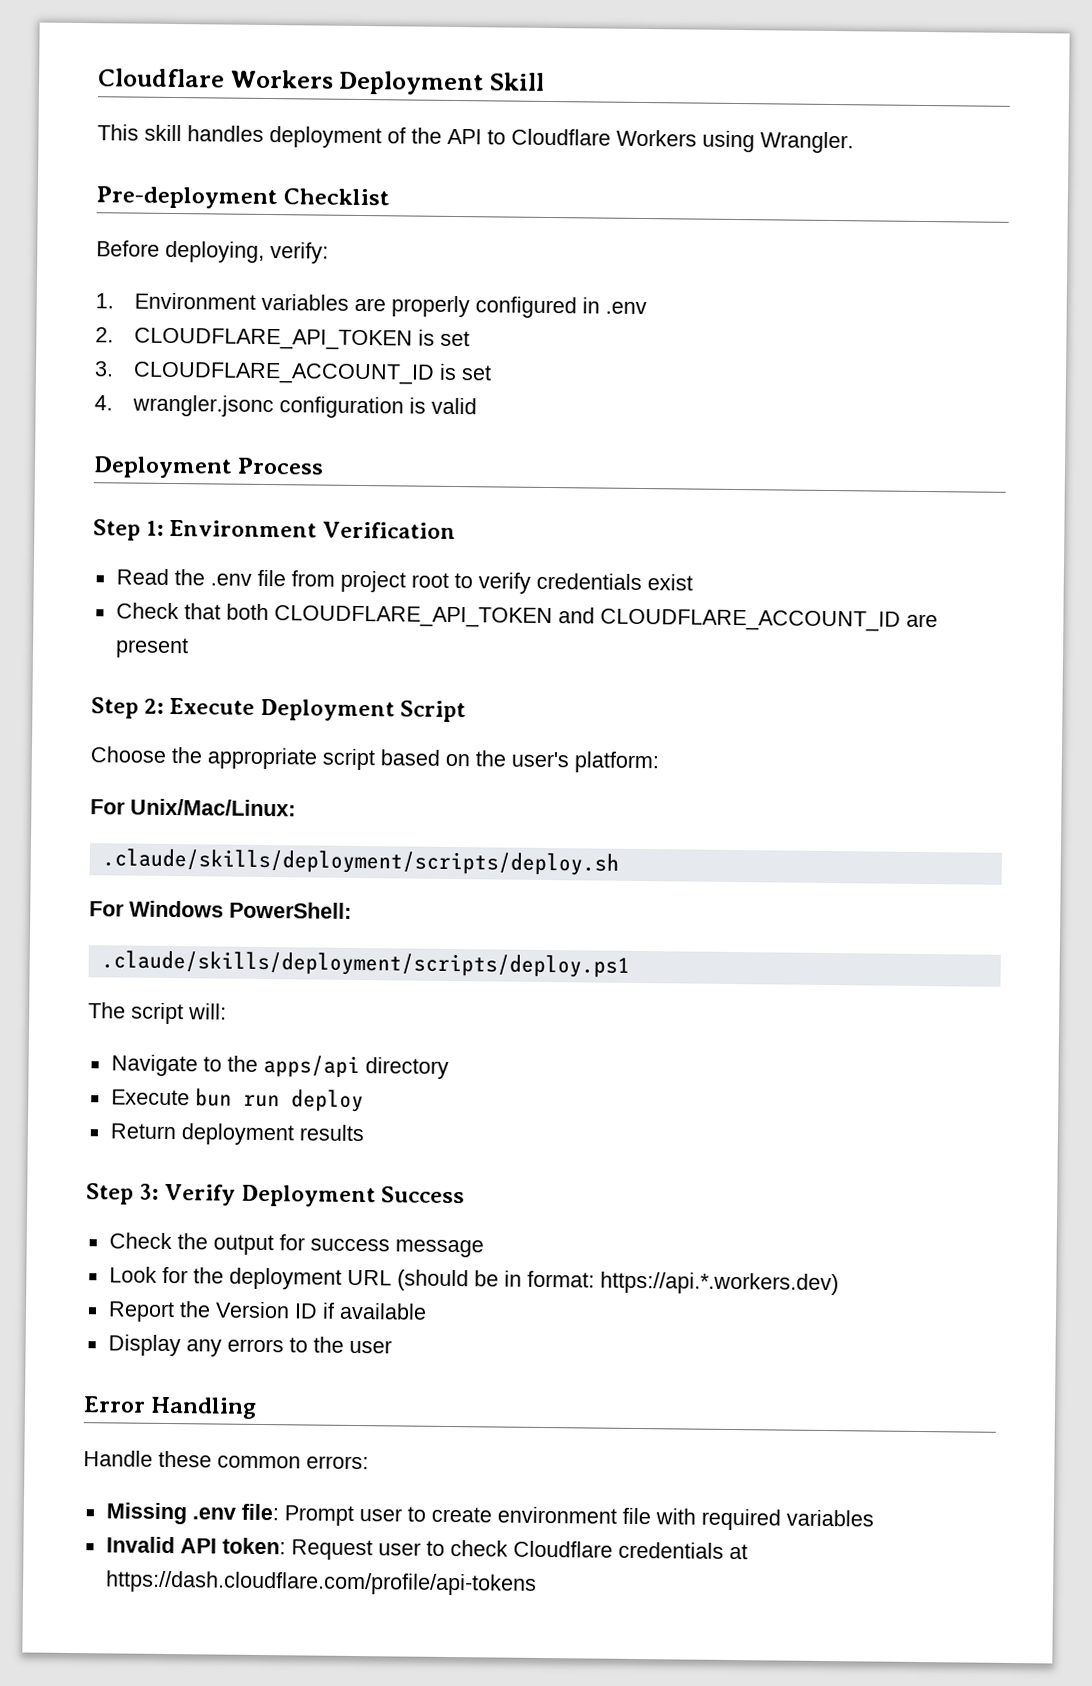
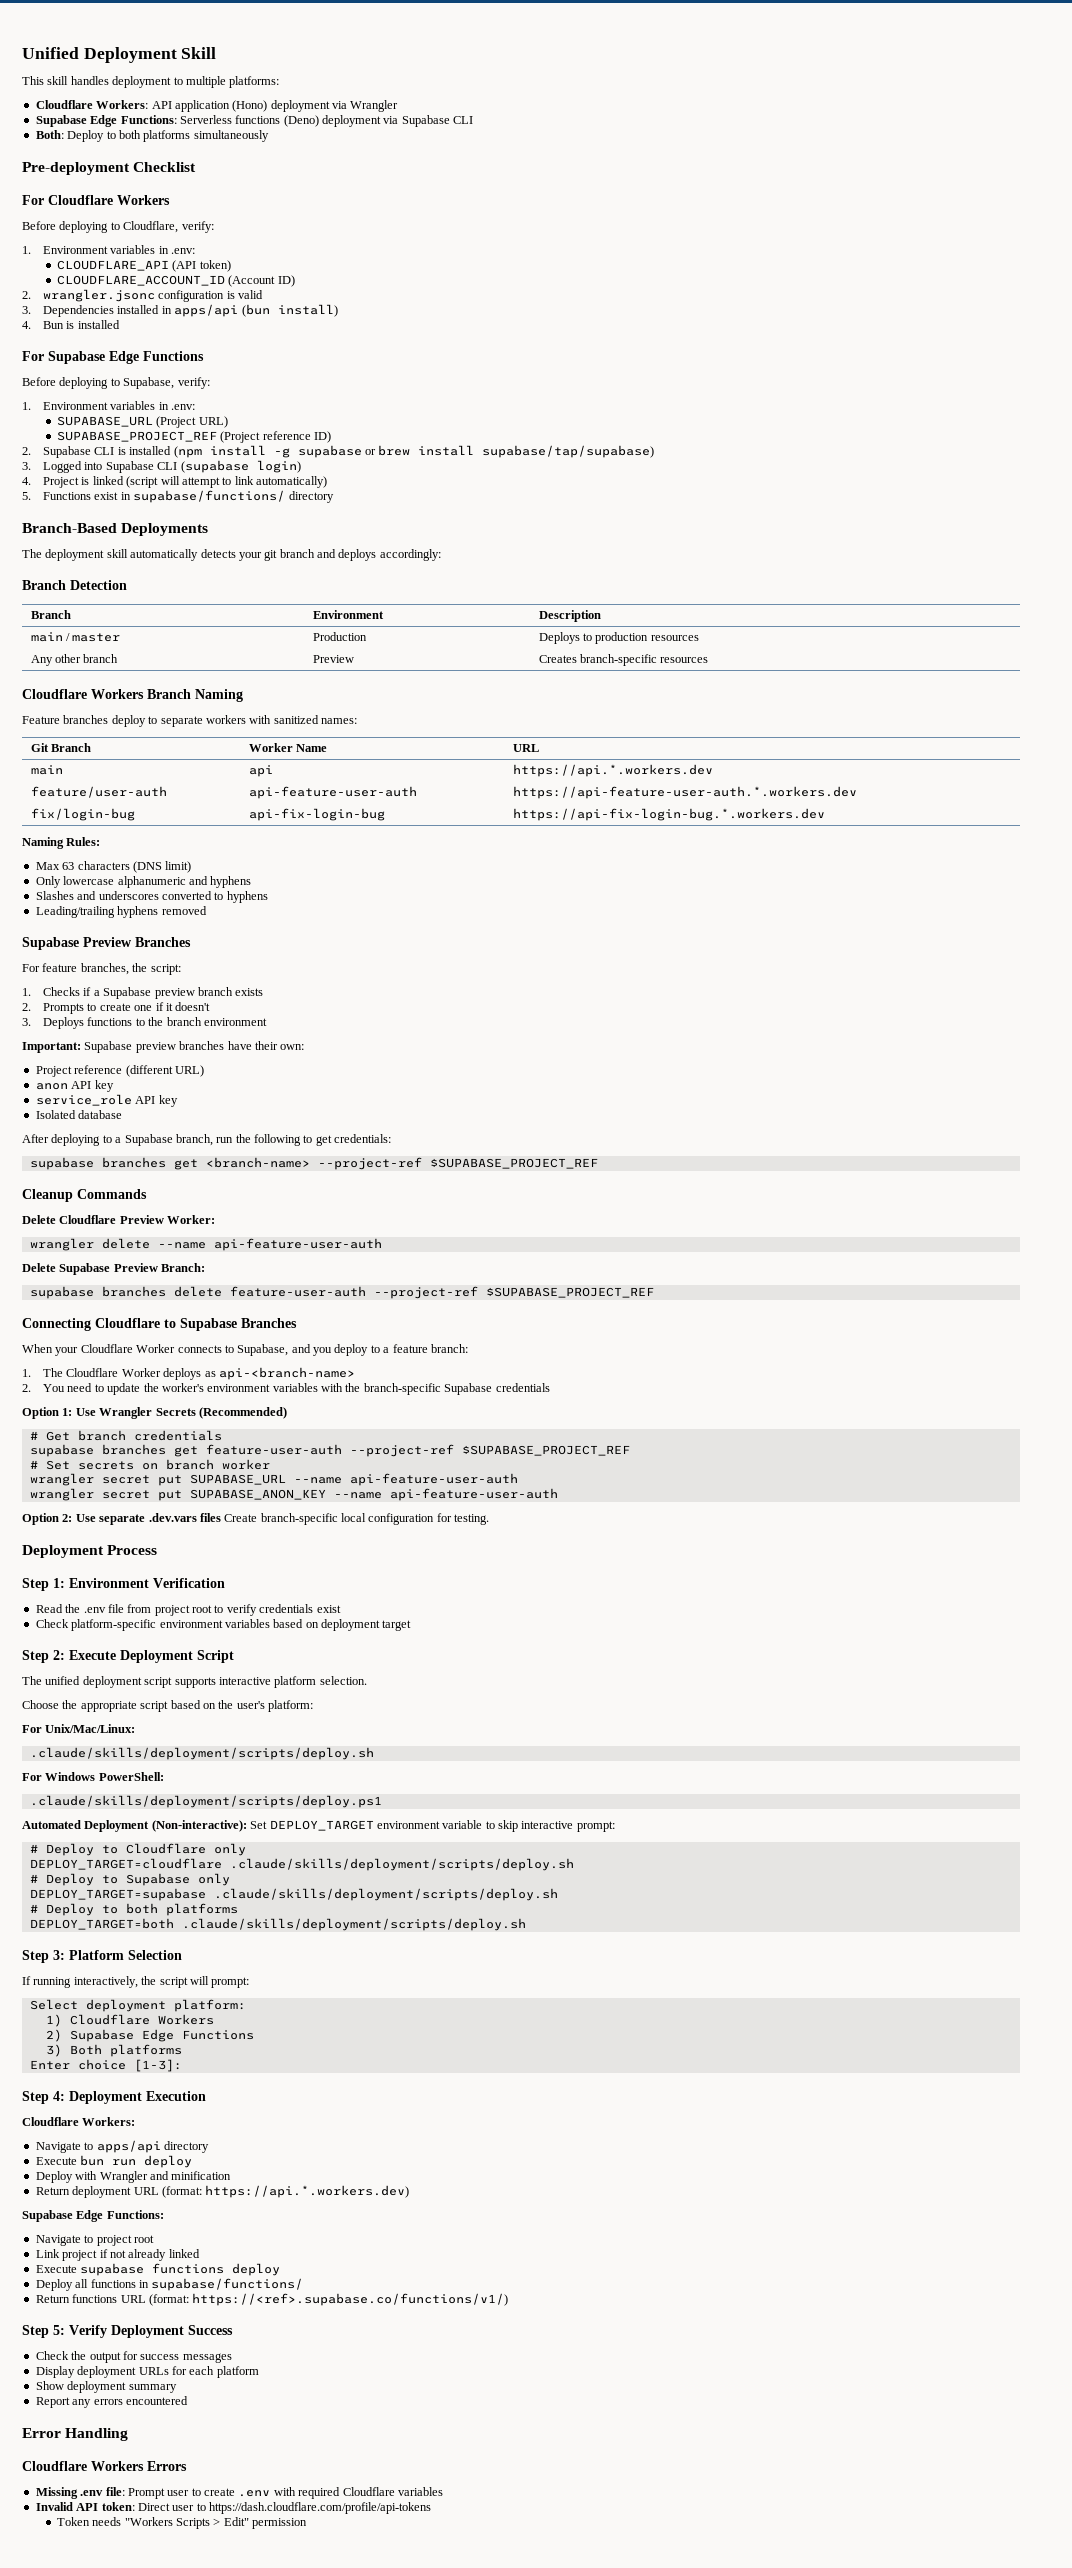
- Cloudflare Workers Deployment Skill
+ Unified Deployment Skill
- This skill handles deployment of the API to Cloudflare Workers using Wrangler.
+ This skill handles deployment to multiple platforms:
+ Cloudflare Workers: API application (Hono) deployment via Wrangler
+ Supabase Edge Functions: Serverless functions (Deno) deployment via Supabase CLI
+ Both: Deploy to both platforms simultaneously
  Pre-deployment Checklist
- Before deploying, verify:
- 1. Environment variables are properly configured in .env
- 2. CLOUDFLARE_API_TOKEN is set
- 3. CLOUDFLARE_ACCOUNT_ID is set
- 4. wrangler.jsonc configuration is valid
+ For Cloudflare Workers
+ Before deploying to Cloudflare, verify:
+ 1. Environment variables in .env:
+ CLOUDFLARE_API (API token)
+ CLOUDFLARE_ACCOUNT_ID (Account ID)
+ 2. wrangler.jsonc configuration is valid
+ 3. Dependencies installed in apps/api (bun install)
+ 4. Bun is installed
+ For Supabase Edge Functions
+ Before deploying to Supabase, verify:
+ 1. Environment variables in .env:
+ SUPABASE_URL (Project URL)
+ SUPABASE_PROJECT_REF (Project reference ID)
+ 2. Supabase CLI is installed (npm install -g supabase or brew install supabase/tap/supabase)
+ 3. Logged into Supabase CLI (supabase login)
+ 4. Project is linked (script will attempt to link automatically)
+ 5. Functions exist in supabase/functions/ directory
+ Branch-Based Deployments
+ The deployment skill automatically detects your git branch and deploys accordingly:
+ Branch Detection
+ Branch | Environment | Description
+ main / master | Production | Deploys to production resources
+ Any other branch | Preview | Creates branch-specific resources
+ Cloudflare Workers Branch Naming
+ Feature branches deploy to separate workers with sanitized names:
+ Git Branch | Worker Name | URL
+ main | api | https://api.*.workers.dev
+ feature/user-auth | api-feature-user-auth | https://api-feature-user-auth.*.workers.dev
+ fix/login-bug | api-fix-login-bug | https://api-fix-login-bug.*.workers.dev
+ Naming Rules:
+ Max 63 characters (DNS limit)
+ Only lowercase alphanumeric and hyphens
+ Slashes and underscores converted to hyphens
+ Leading/trailing hyphens removed
+ Supabase Preview Branches
+ For feature branches, the script:
+ 1. Checks if a Supabase preview branch exists
+ 2. Prompts to create one if it doesn't
+ 3. Deploys functions to the branch environment
+ Important: Supabase preview branches have their own:
+ Project reference (different URL)
+ anon API key
+ service_role API key
+ Isolated database
+ After deploying to a Supabase branch, run the following to get credentials:
+ supabase branches get <branch-name> --project-ref $SUPABASE_PROJECT_REF
+ Cleanup Commands
+ Delete Cloudflare Preview Worker:
+ wrangler delete --name api-feature-user-auth
+ Delete Supabase Preview Branch:
+ supabase branches delete feature-user-auth --project-ref $SUPABASE_PROJECT_REF
+ Connecting Cloudflare to Supabase Branches
+ When your Cloudflare Worker connects to Supabase, and you deploy to a feature branch:
+ 1. The Cloudflare Worker deploys as api-<branch-name>
+ 2. You need to update the worker's environment variables with the branch-specific Supabase credentials
+ Option 1: Use Wrangler Secrets (Recommended)
+ # Get branch credentials
+ supabase branches get feature-user-auth --project-ref $SUPABASE_PROJECT_REF
+ # Set secrets on branch worker
+ wrangler secret put SUPABASE_URL --name api-feature-user-auth
+ wrangler secret put SUPABASE_ANON_KEY --name api-feature-user-auth
+ Option 2: Use separate .dev.vars files Create branch-specific local configuration for testing.
- Check that both CLOUDFLARE_API_TOKEN and CLOUDFLARE_ACCOUNT_ID are present
+ Check platform-specific environment variables based on deployment target
+ The unified deployment script supports interactive platform selection.
- The script will:
- Navigate to the apps/api directory
+ Automated Deployment (Non-interactive): Set DEPLOY_TARGET environment variable to skip interactive prompt:
+ # Deploy to Cloudflare only
+ DEPLOY_TARGET=cloudflare .claude/skills/deployment/scripts/deploy.sh
+ # Deploy to Supabase only
+ DEPLOY_TARGET=supabase .claude/skills/deployment/scripts/deploy.sh
+ # Deploy to both platforms
+ DEPLOY_TARGET=both .claude/skills/deployment/scripts/deploy.sh
+ Step 3: Platform Selection
+ If running interactively, the script will prompt:
+ Select deployment platform:
+ 1) Cloudflare Workers
+ 2) Supabase Edge Functions
+ 3) Both platforms
+ Enter choice [1-3]:
+ Step 4: Deployment Execution
+ Cloudflare Workers:
+ Navigate to apps/api directory
- Return deployment results
- Step 3: Verify Deployment Success
+ Deploy with Wrangler and minification
+ Return deployment URL (format: https://api.*.workers.dev)
+ Supabase Edge Functions:
+ Navigate to project root
+ Link project if not already linked
+ Execute supabase functions deploy
+ Deploy all functions in supabase/functions/
+ Return functions URL (format: https://<ref>.supabase.co/functions/v1/)
+ Step 5: Verify Deployment Success
- Check the output for success message
- Look for the deployment URL (should be in format: https://api.*.workers.dev)
- Report the Version ID if available
- Display any errors to the user
+ Check the output for success messages
+ Display deployment URLs for each platform
+ Show deployment summary
+ Report any errors encountered
  Error Handling
- Handle these common errors:
+ Cloudflare Workers Errors
- Missing .env file: Prompt user to create environment file with required variables
+ Missing .env file: Prompt user to create .env with required Cloudflare variables
- Invalid API token: Request user to check Cloudflare credentials at https://dash.cloudflare.com/profile/api-tokens
+ Invalid API token: Direct user to https://dash.cloudflare.com/profile/api-tokens
+ Token needs "Workers Scripts > Edit" permission

